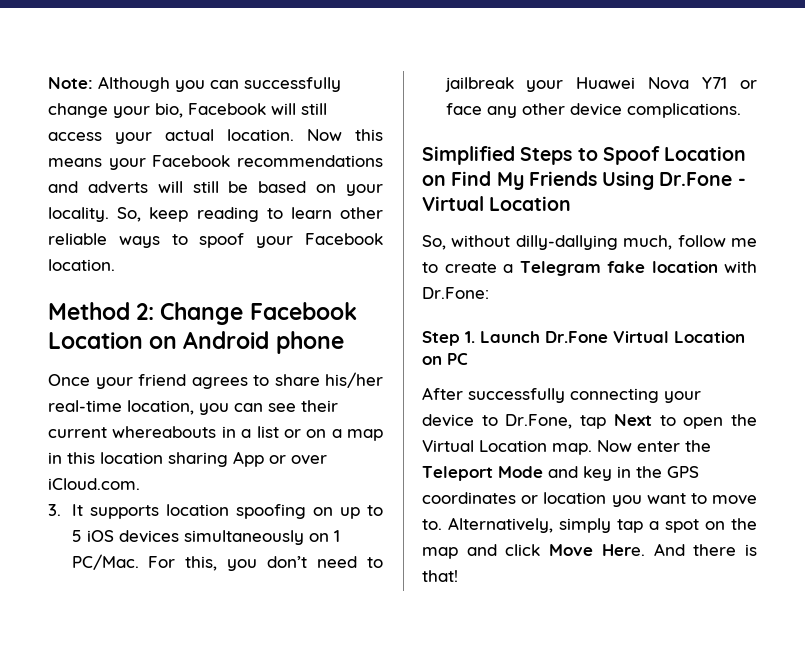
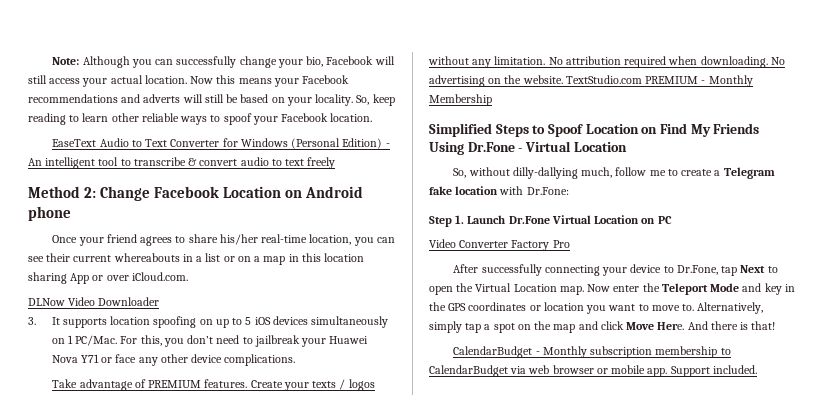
+ EaseText Audio to Text Converter for Windows (Personal Edition) - An intelligent tool to transcribe & convert audio to text freely
+ DLNow Video Downloader
+ Take advantage of PREMIUM features. Create your texts / logos without any limitation. No attribution required when downloading. No advertising on the website. TextStudio.com PREMIUM - Monthly Membership
+ Video Converter Factory Pro
+ CalendarBudget - Monthly subscription membership to CalendarBudget via web browser or mobile app. Support included.

